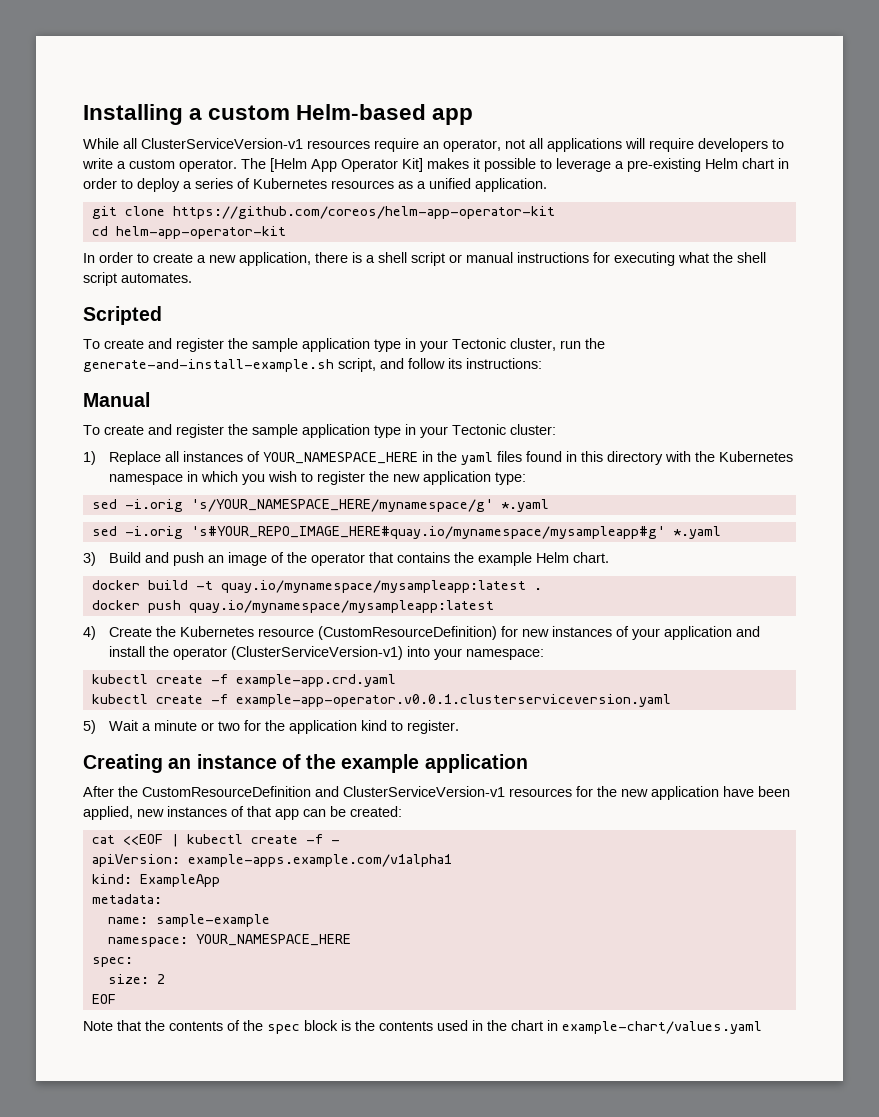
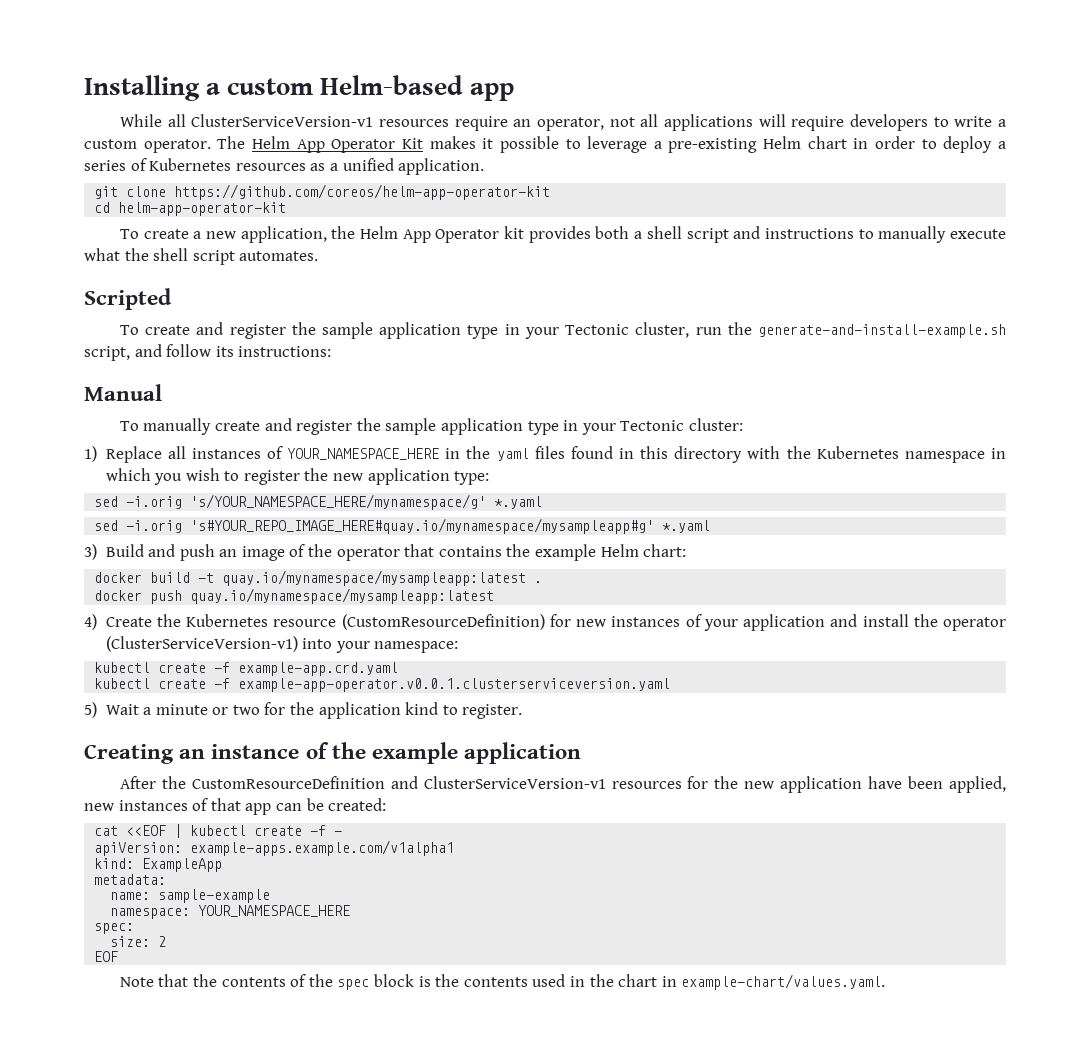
- The [Helm App Operator Kit] makes it possible to leverage a pre-existing Helm chart in order to deploy a series of Kubernetes resources as a unified application.
+ The Helm App Operator Kit makes it possible to leverage a pre-existing Helm chart in order to deploy a series of Kubernetes resources as a unified application.
- In order to create a new application, there is a shell script or manual instructions for executing what the shell script automates.
+ To create a new application, the Helm App Operator kit provides both a shell script and instructions to manually execute what the shell script automates.
- To create and register the sample application type in your Tectonic cluster:
+ To manually create and register the sample application type in your Tectonic cluster:
- 3) Build and push an image of the operator that contains the example Helm chart.
+ 3) Build and push an image of the operator that contains the example Helm chart:
- Note that the contents of the spec block is the contents used in the chart in example-chart/values.yaml
+ Note that the contents of the spec block is the contents used in the chart in example-chart/values.yaml.

